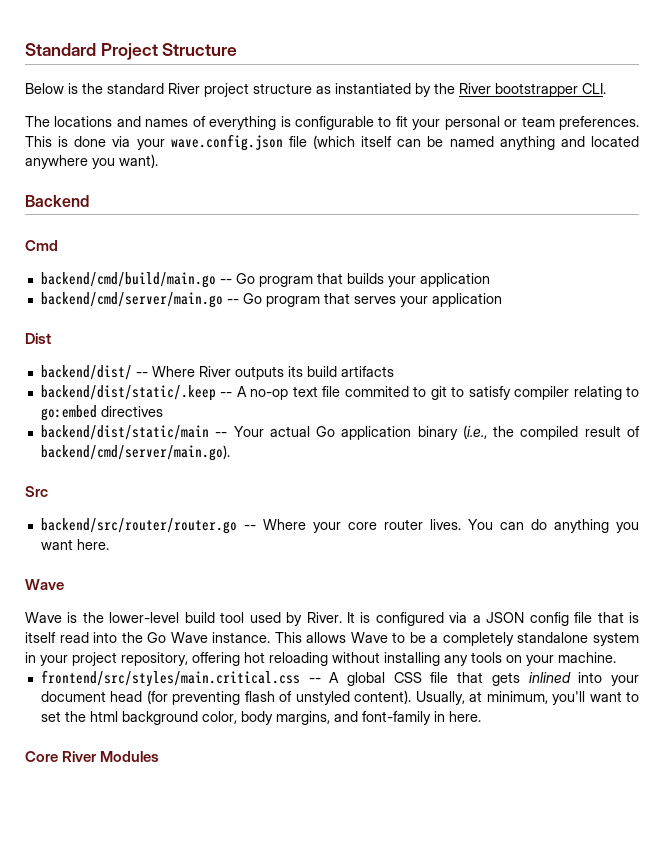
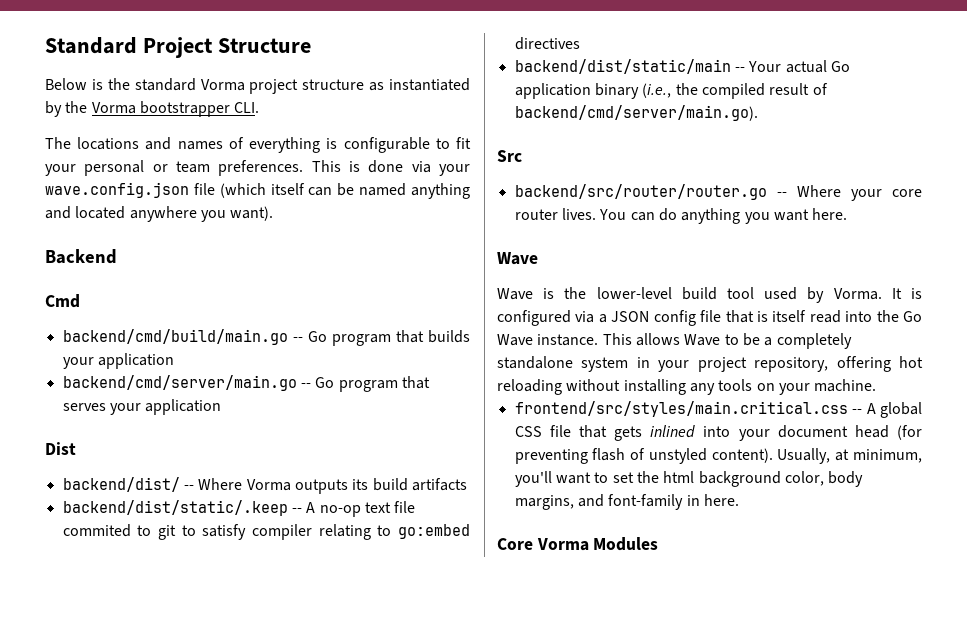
- Below is the standard River project structure as instantiated by the River bootstrapper CLI.
+ Below is the standard Vorma project structure as instantiated by the Vorma bootstrapper CLI.
- backend/dist/ -- Where River outputs its build artifacts
+ backend/dist/ -- Where Vorma outputs its build artifacts
- Wave is the lower-level build tool used by River.
+ Wave is the lower-level build tool used by Vorma.
- Core River Modules
+ Core Vorma Modules

